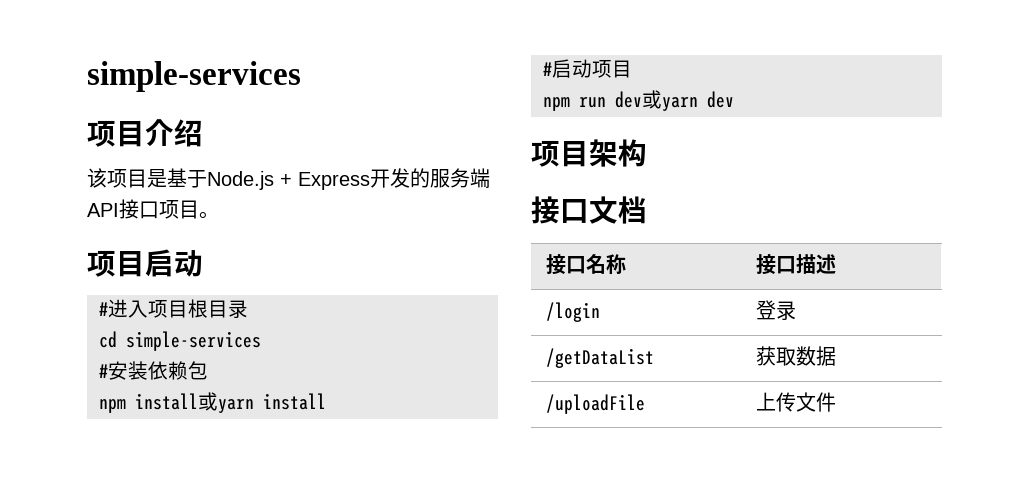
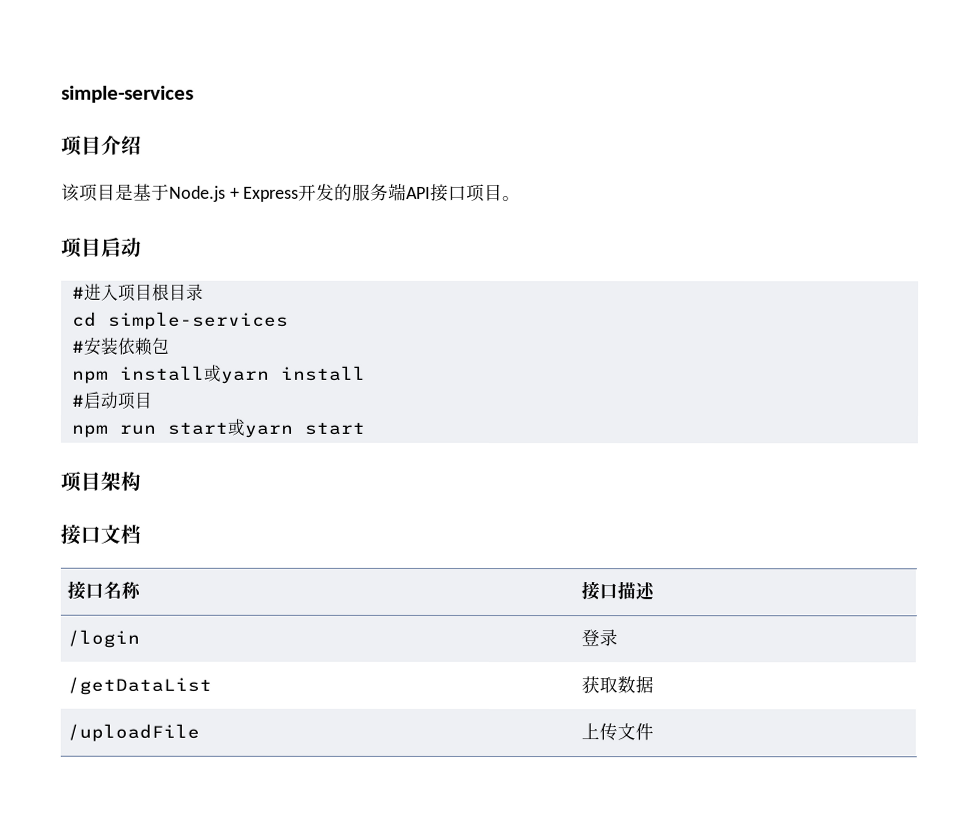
- npm run dev或yarn dev
+ npm run start或yarn start

